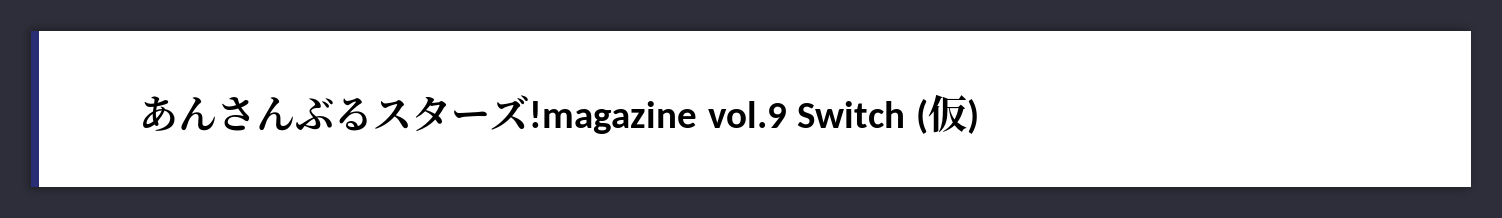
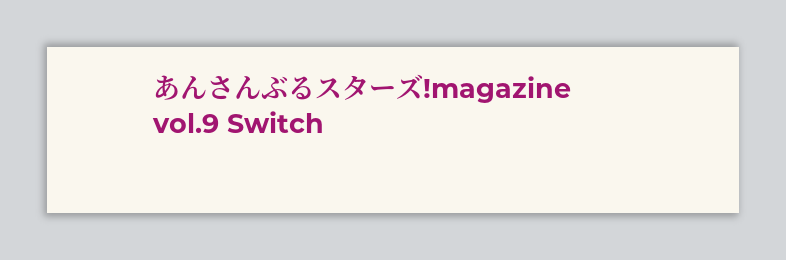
- あんさんぶるスターズ!magazine vol.9 Switch (仮)
+ あんさんぶるスターズ!magazine vol.9 Switch

